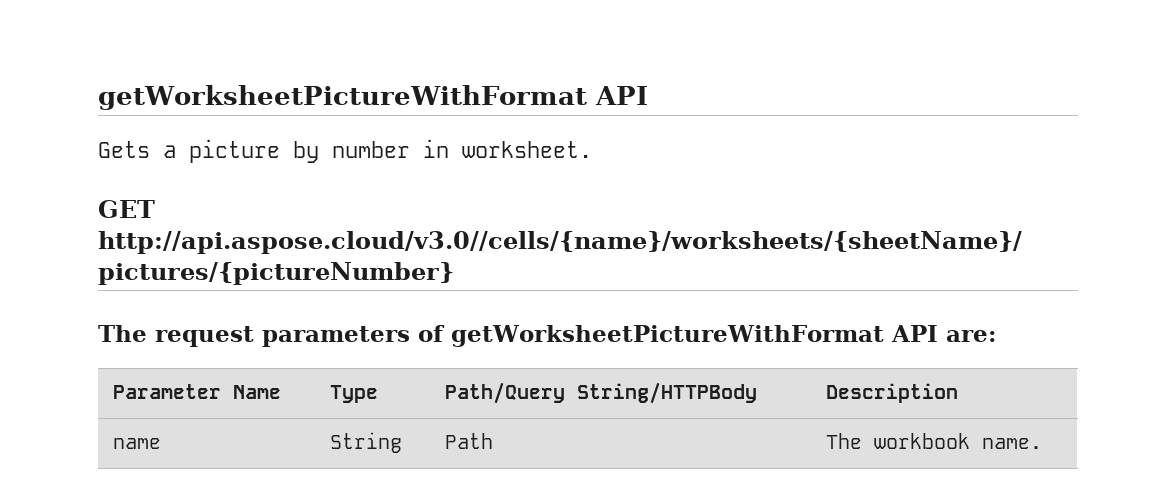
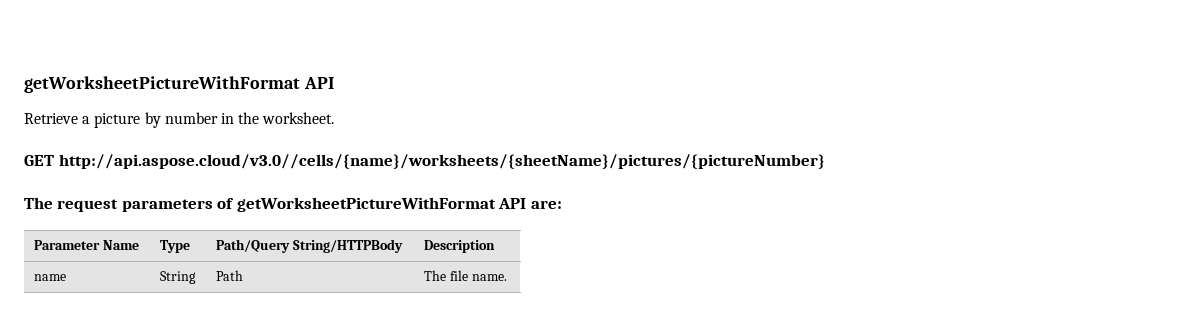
- Gets a picture by number in worksheet.
+ Retrieve a picture by number in the worksheet.
- name | String | Path | The workbook name.
+ name | String | Path | The file name.

